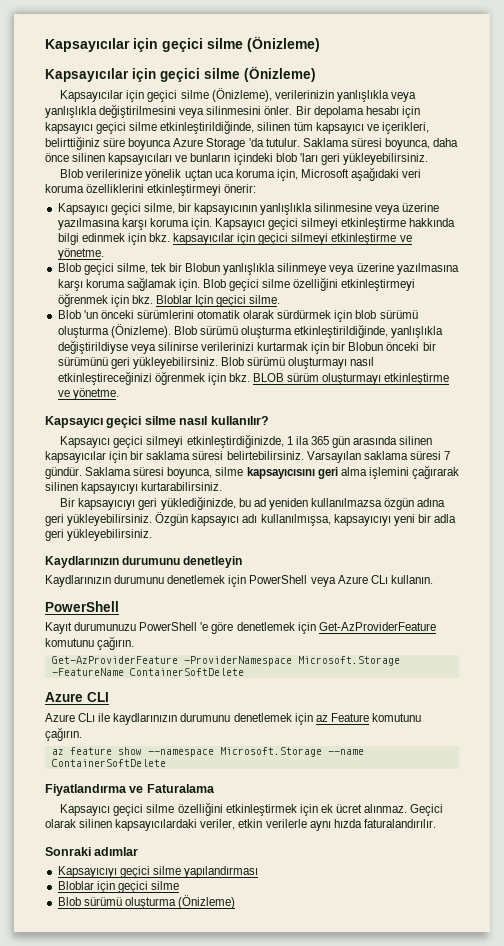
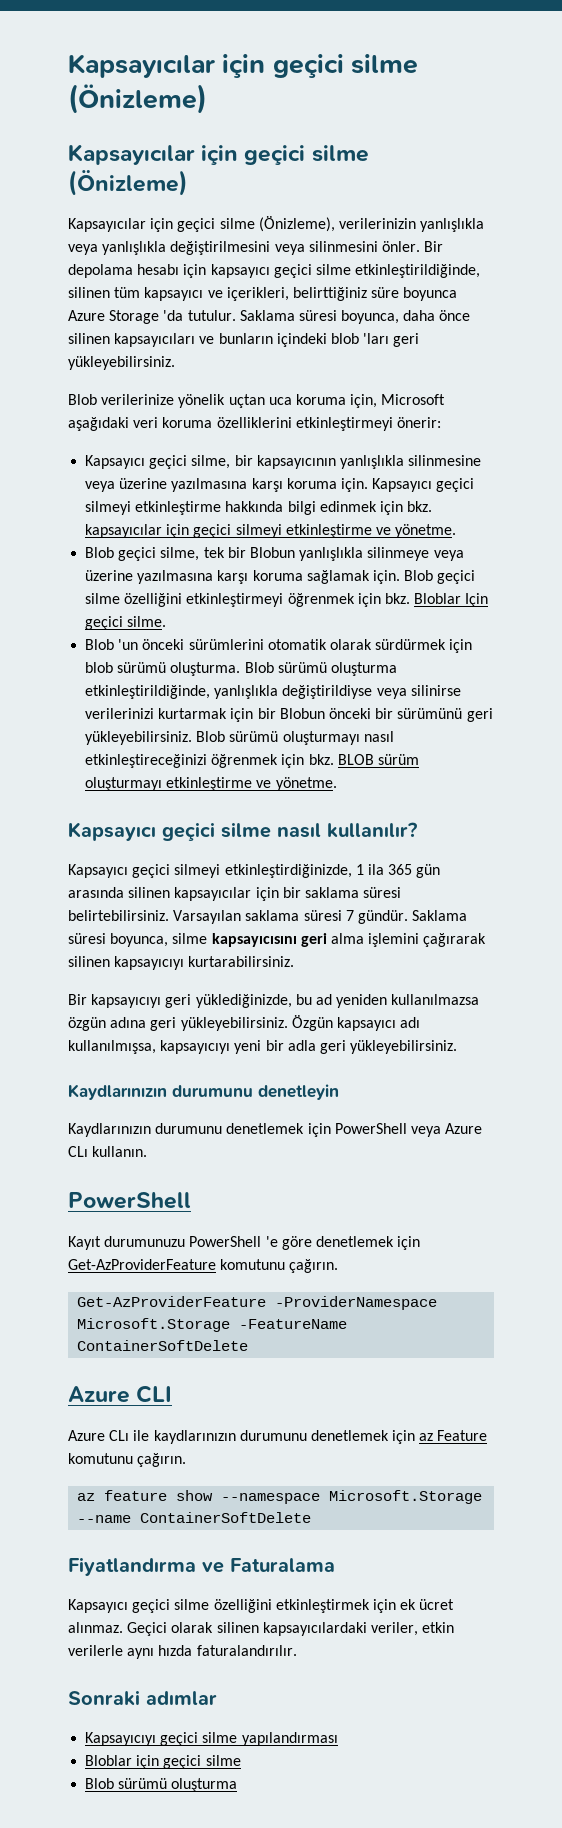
- Blob 'un önceki sürümlerini otomatik olarak sürdürmek için blob sürümü oluşturma (Önizleme).
+ Blob 'un önceki sürümlerini otomatik olarak sürdürmek için blob sürümü oluşturma.
  Bloblar için geçici silme
- Blob sürümü oluşturma (Önizleme)
+ Blob sürümü oluşturma

